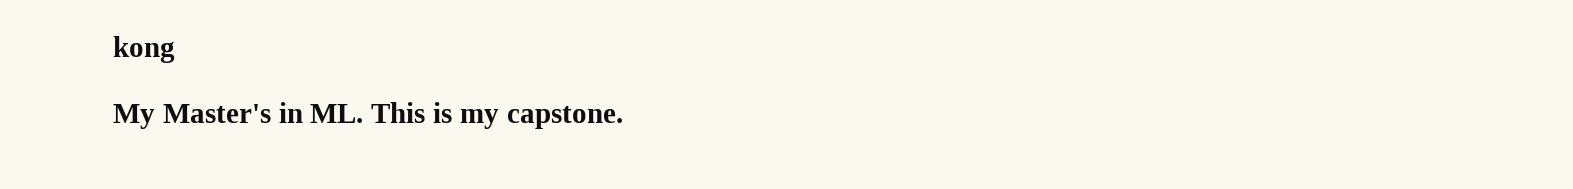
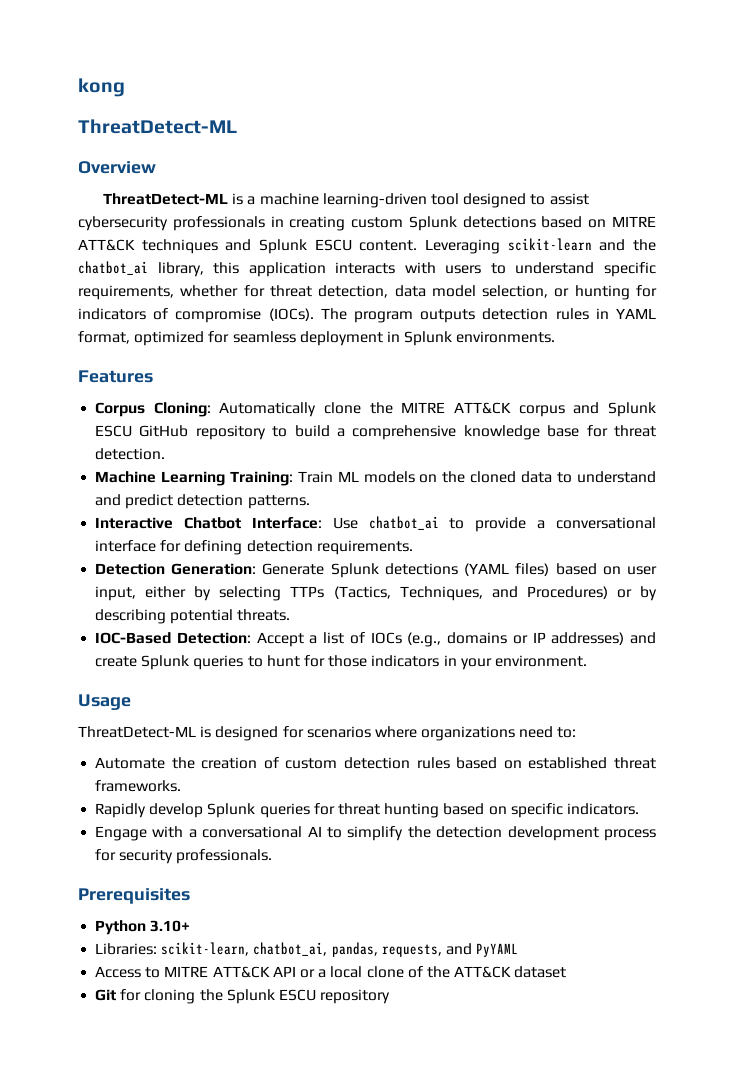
  kong
- My Master's in ML. This is my capstone.
+ ThreatDetect-ML
+ Overview
+ ThreatDetect-ML is a machine learning-driven tool designed to assist cybersecurity professionals in creating custom Splunk detections based on MITRE ATT&CK techniques and Splunk ESCU content. Leveraging scikit-learn and the chatbot_ai library, this application interacts with users to understand specific requirements, whether for threat detection, data model selection, or hunting for indicators of compromise (IOCs). The program outputs detection rules in YAML format, optimized for seamless deployment in Splunk environments.
+ Features
+ Corpus Cloning: Automatically clone the MITRE ATT&CK corpus and Splunk ESCU GitHub repository to build a comprehensive knowledge base for threat detection.
+ Machine Learning Training: Train ML models on the cloned data to understand and predict detection patterns.
+ Interactive Chatbot Interface: Use chatbot_ai to provide a conversational interface for defining detection requirements.
+ Detection Generation: Generate Splunk detections (YAML files) based on user input, either by selecting TTPs (Tactics, Techniques, and Procedures) or by describing potential threats.
+ IOC-Based Detection: Accept a list of IOCs (e.g., domains or IP addresses) and create Splunk queries to hunt for those indicators in your environment.
+ Usage
+ ThreatDetect-ML is designed for scenarios where organizations need to:
+ Automate the creation of custom detection rules based on established threat frameworks.
+ Rapidly develop Splunk queries for threat hunting based on specific indicators.
+ Engage with a conversational AI to simplify the detection development process for security professionals.
+ Prerequisites
+ Python 3.10+
+ Libraries: scikit-learn, chatbot_ai, pandas, requests, and PyYAML
+ Access to MITRE ATT&CK API or a local clone of the ATT&CK dataset
+ Git for cloning the Splunk ESCU repository

